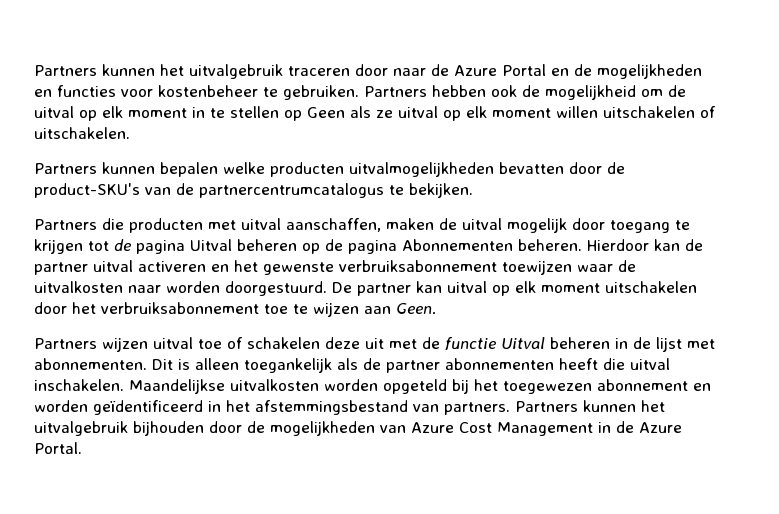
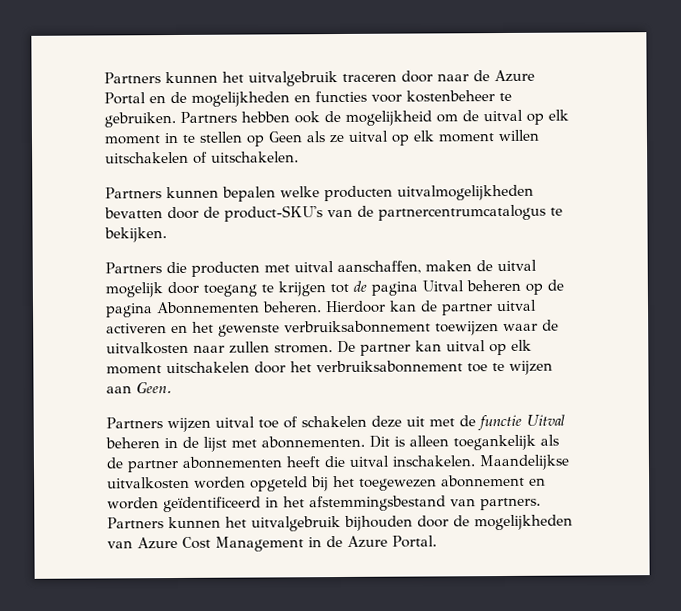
- Hierdoor kan de partner uitval activeren en het gewenste verbruiksabonnement toewijzen waar de uitvalkosten naar worden doorgestuurd.
+ Hierdoor kan de partner uitval activeren en het gewenste verbruiksabonnement toewijzen waar de uitvalkosten naar zullen stromen.

